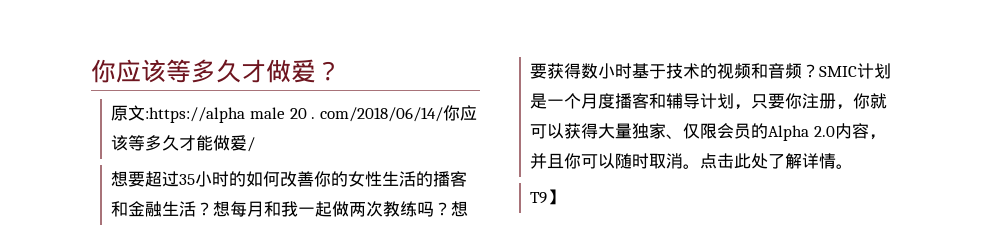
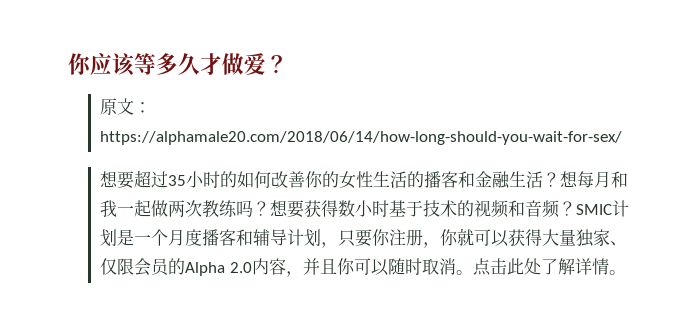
- 原文:https://alpha male 20 . com/2018/06/14/你应该等多久才能做爱/
+ 原文：https://alphamale20.com/2018/06/14/how-long-should-you-wait-for-sex/
- T9】

